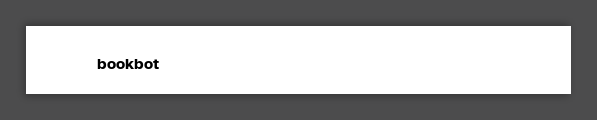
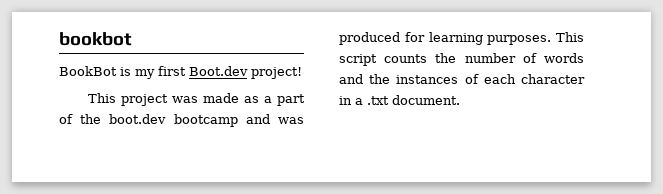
+ BookBot is my first Boot.dev project!
+ This project was made as a part of the boot.dev bootcamp and was produced for learning purposes. This script counts the number of words and the instances of each character in a .txt document.

